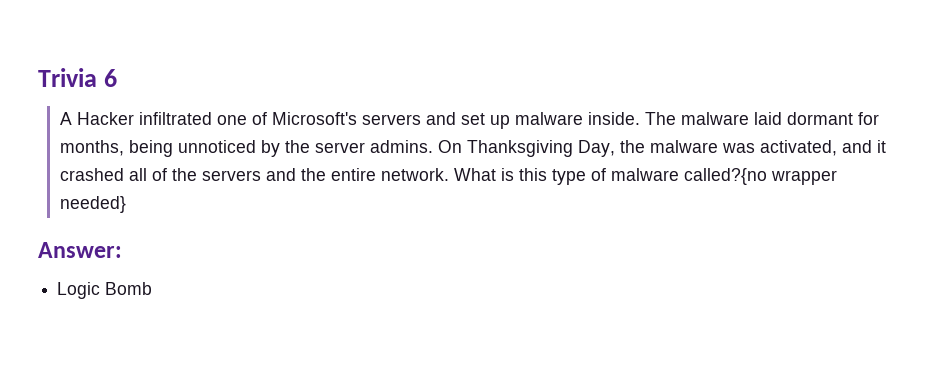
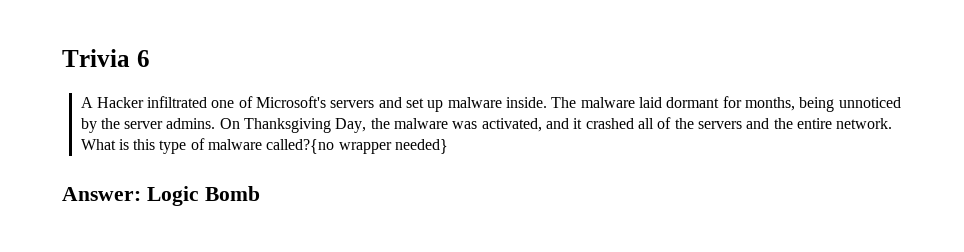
- Answer:
- Logic Bomb
+ Answer: Logic Bomb

